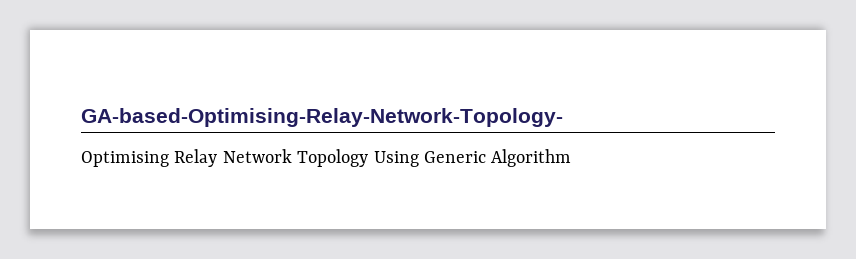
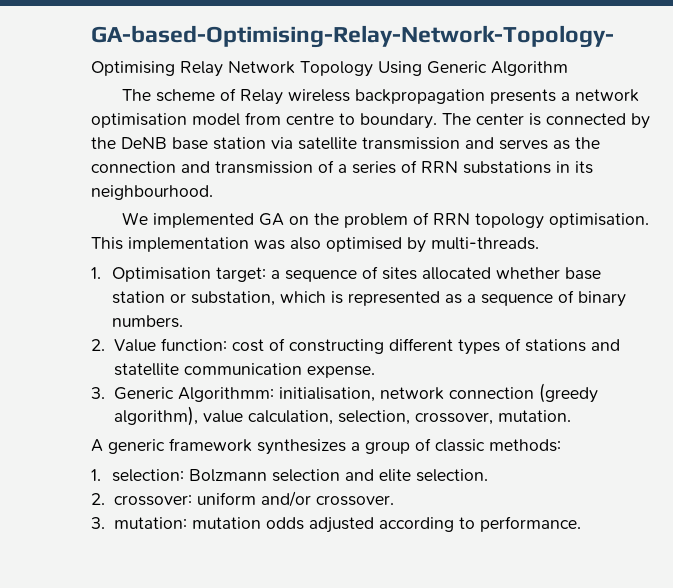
+ The scheme of Relay wireless backpropagation presents a network optimisation model from centre to boundary. The center is connected by the DeNB base station via satellite transmission and serves as the connection and transmission of a series of RRN substations in its neighbourhood.
+ We implemented GA on the problem of RRN topology optimisation. This implementation was also optimised by multi-threads.
+ 1. Optimisation target: a sequence of sites allocated whether base station or substation, which is represented as a sequence of binary numbers.
+ 2. Value function: cost of constructing different types of stations and statellite communication expense.
+ 3. Generic Algorithmm: initialisation, network connection (greedy algorithm), value calculation, selection, crossover, mutation.
+ A generic framework synthesizes a group of classic methods:
+ 1. selection: Bolzmann selection and elite selection.
+ 2. crossover: uniform and/or crossover.
+ 3. mutation: mutation odds adjusted according to performance.

